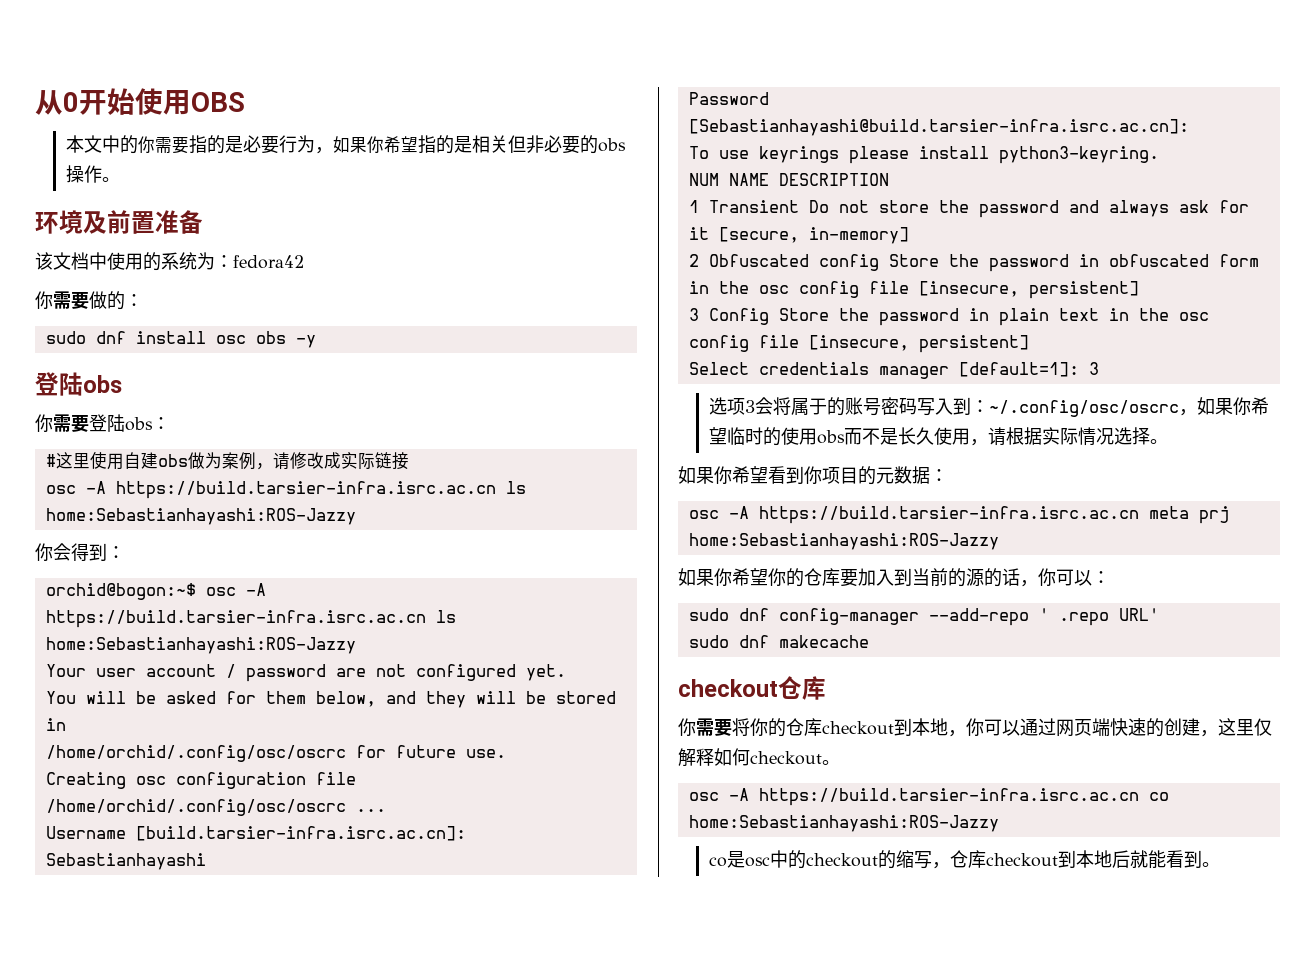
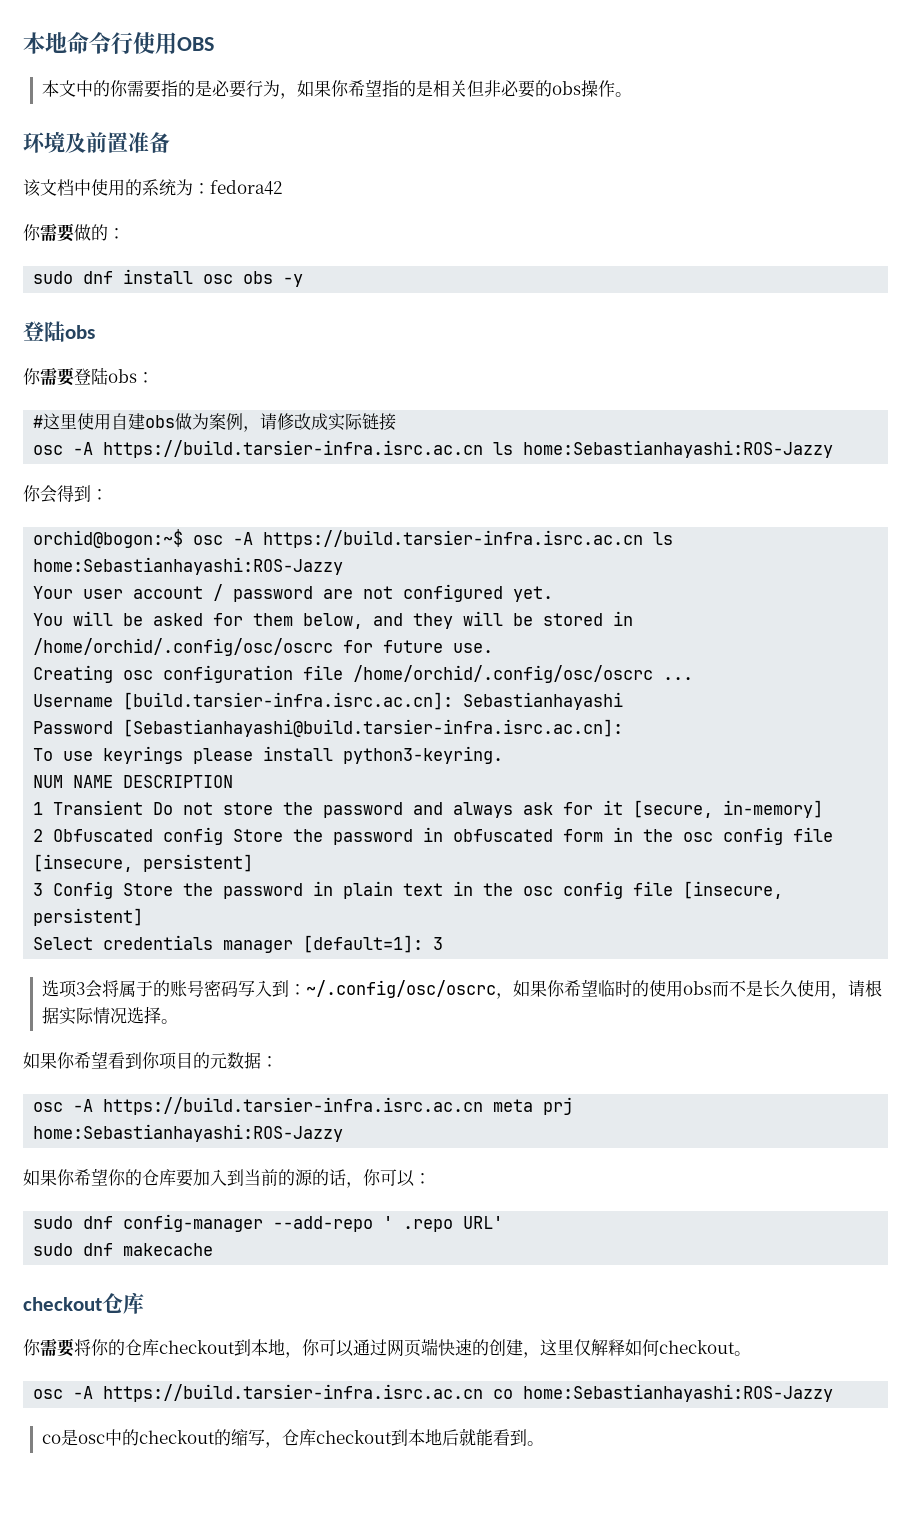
- 从0开始使用OBS
+ 本地命令行使用OBS

